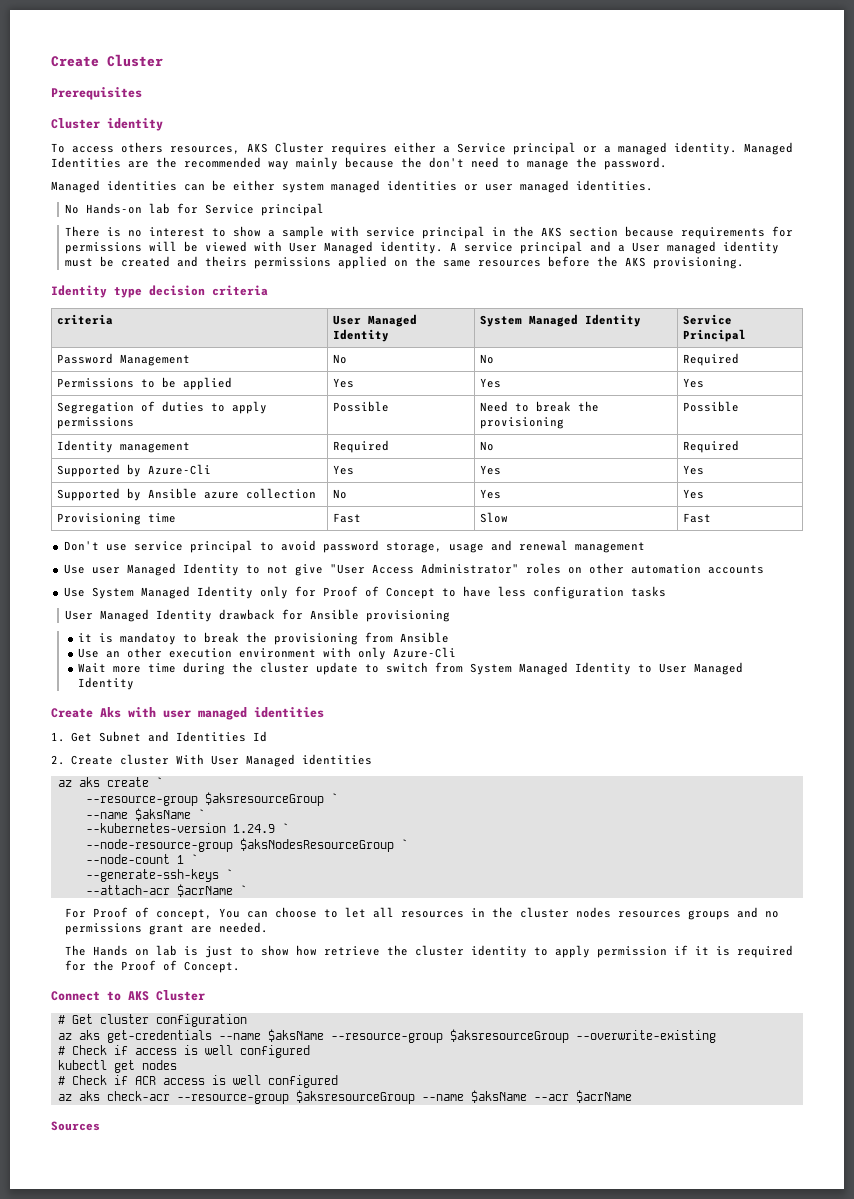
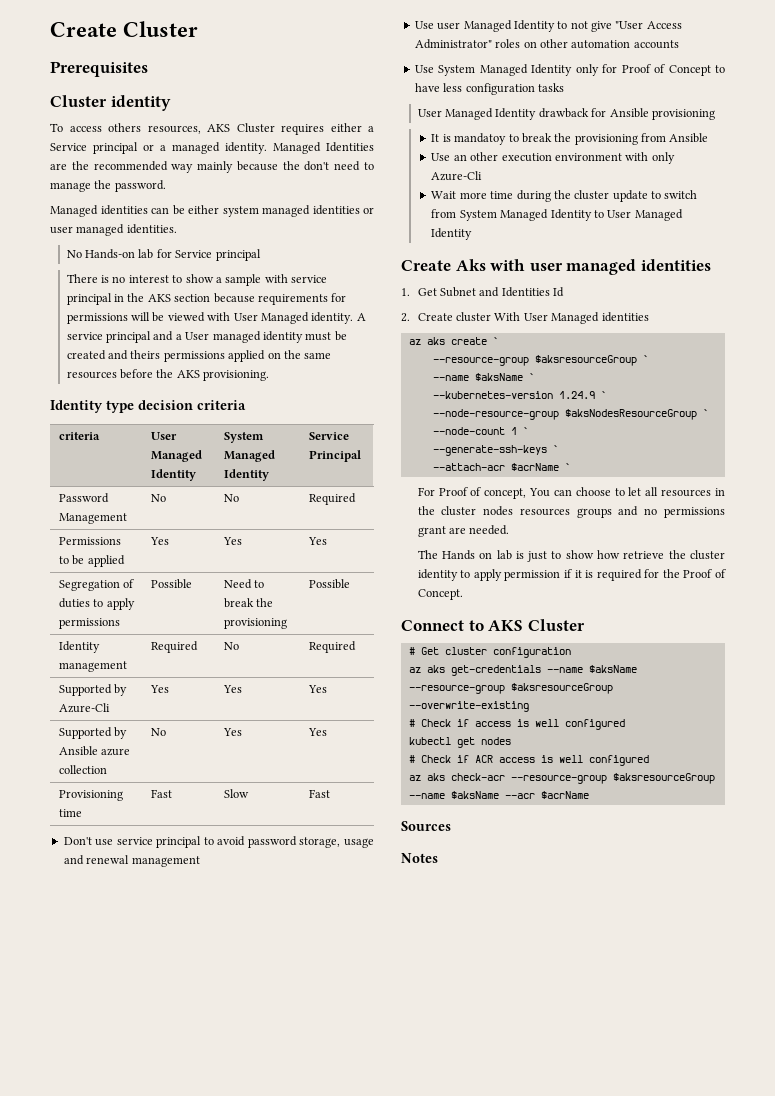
- it is mandatoy to break the provisioning from Ansible
+ It is mandatoy to break the provisioning from Ansible
+ Notes

